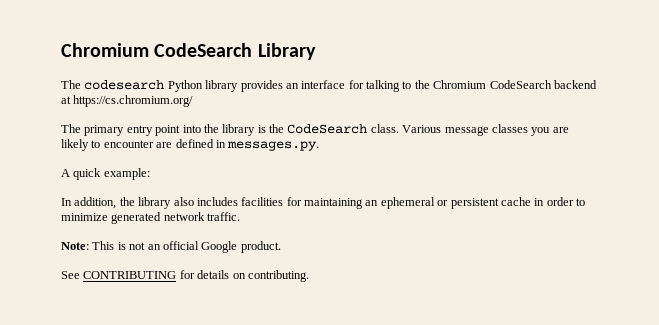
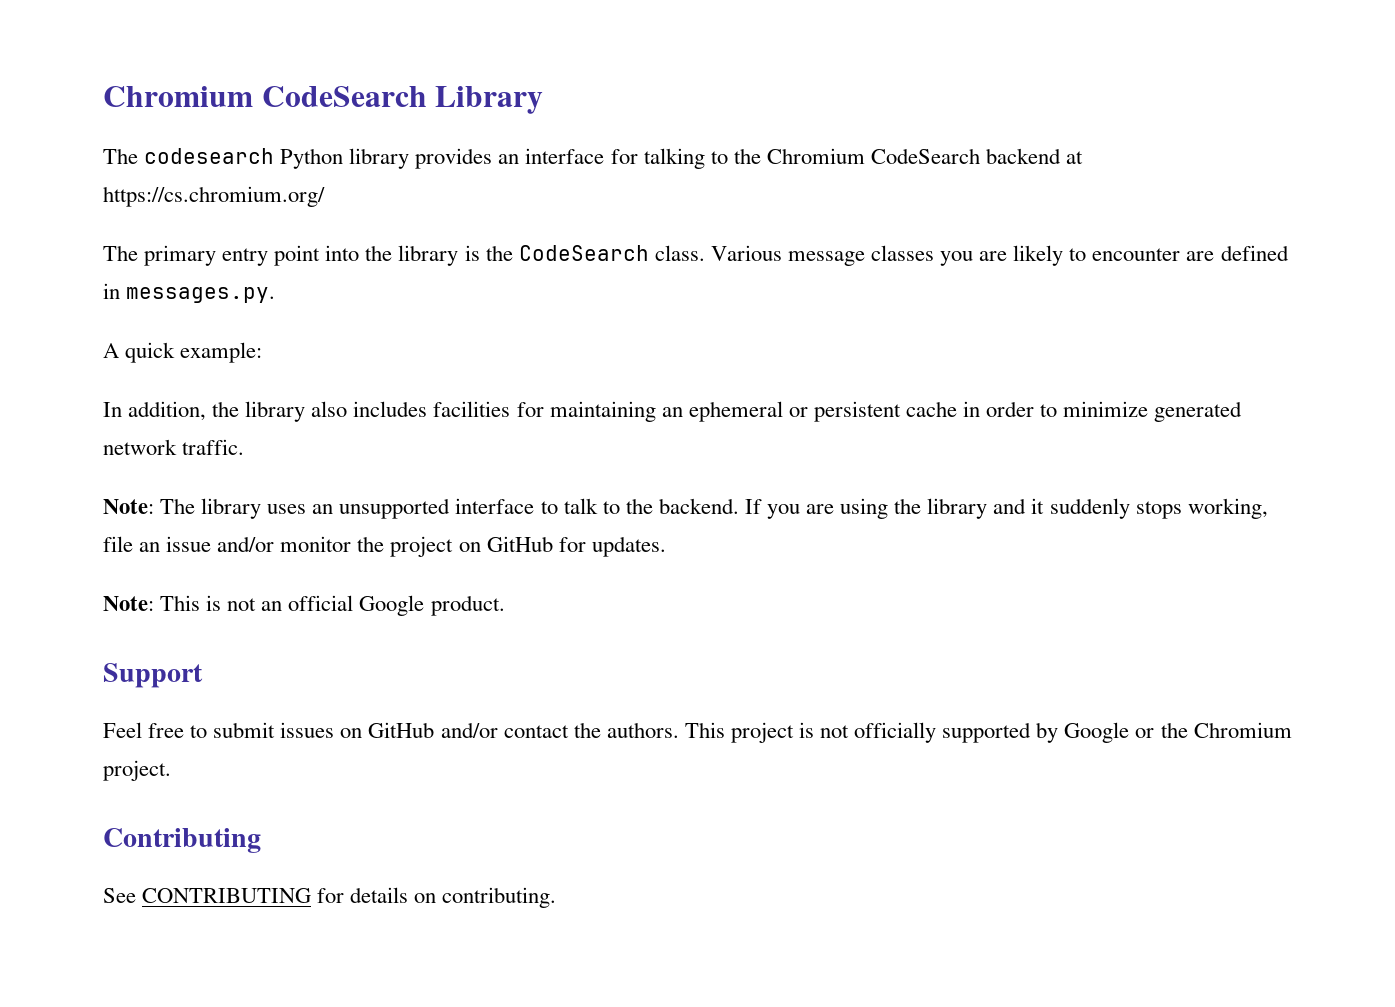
+ Note: The library uses an unsupported interface to talk to the backend. If you are using the library and it suddenly stops working, file an issue and/or monitor the project on GitHub for updates.
+ Support
+ Feel free to submit issues on GitHub and/or contact the authors. This project is not officially supported by Google or the Chromium project.
+ Contributing

